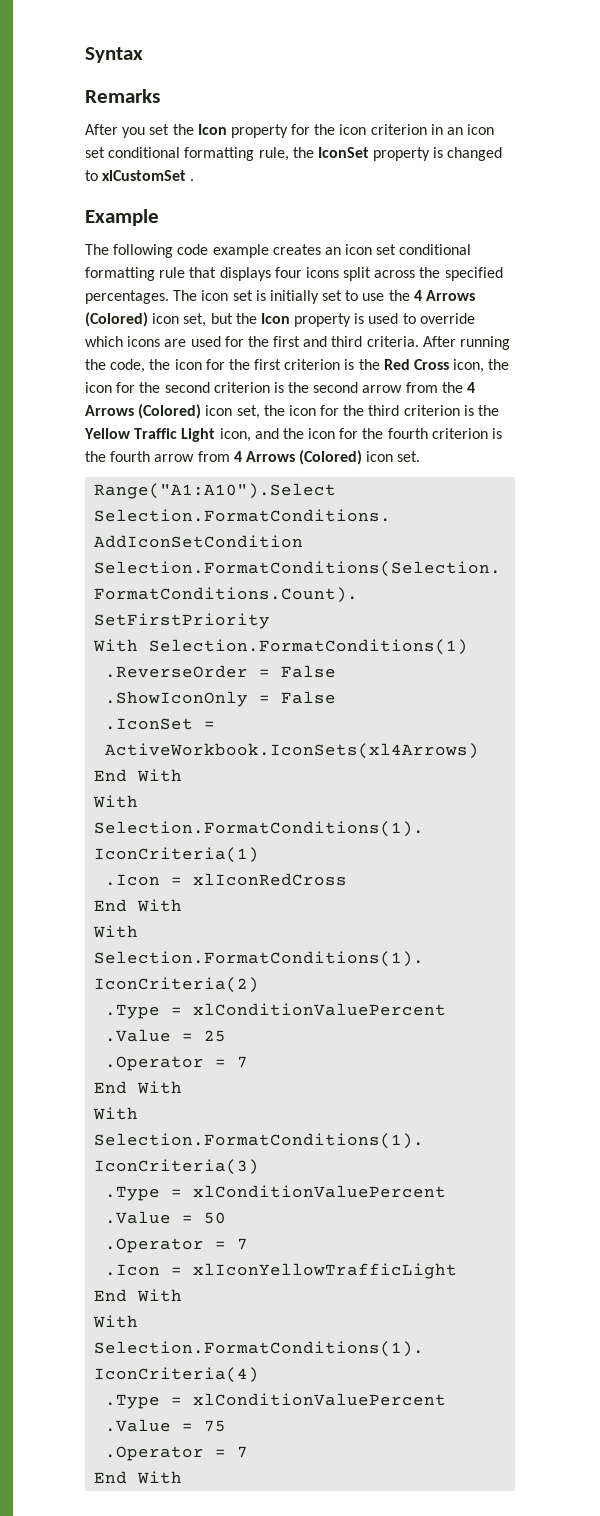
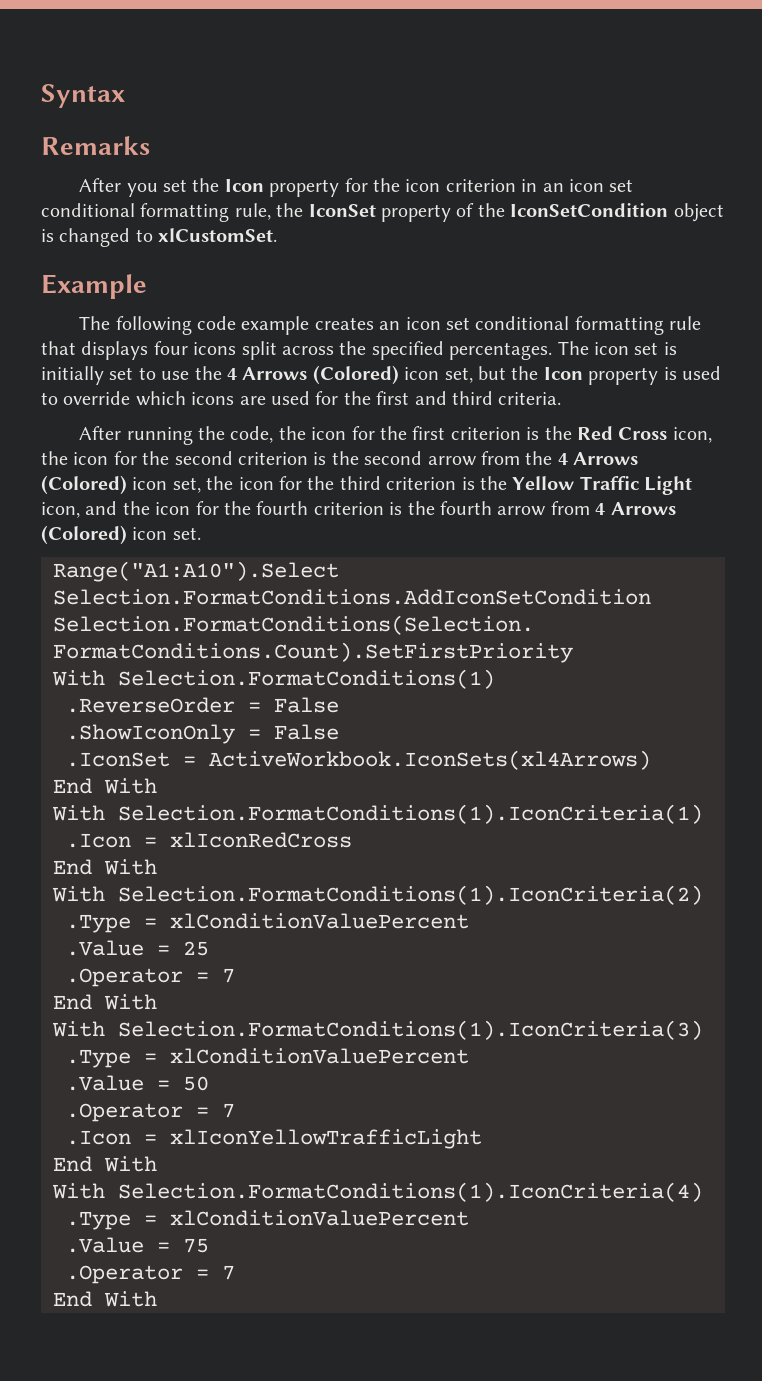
- After you set the Icon property for the icon criterion in an icon set conditional formatting rule, the IconSet property is changed to xlCustomSet .
+ After you set the Icon property for the icon criterion in an icon set conditional formatting rule, the IconSet property of the IconSetCondition object is changed to xlCustomSet.
- The icon set is initially set to use the 4 Arrows (Colored) icon set, but the Icon property is used to override which icons are used for the first and third criteria. After running the code, the icon for the first criterion is the Red Cross icon, the icon for the second criterion is the second arrow from the 4 Arrows (Colored) icon set, the icon for the third criterion is the Yellow Traffic Light icon, and the icon for the fourth criterion is the fourth arrow from 4 Arrows (Colored) icon set.
+ The icon set is initially set to use the 4 Arrows (Colored) icon set, but the Icon property is used to override which icons are used for the first and third criteria.
+ After running the code, the icon for the first criterion is the Red Cross icon, the icon for the second criterion is the second arrow from the 4 Arrows (Colored) icon set, the icon for the third criterion is the Yellow Traffic Light icon, and the icon for the fourth criterion is the fourth arrow from 4 Arrows (Colored) icon set.

